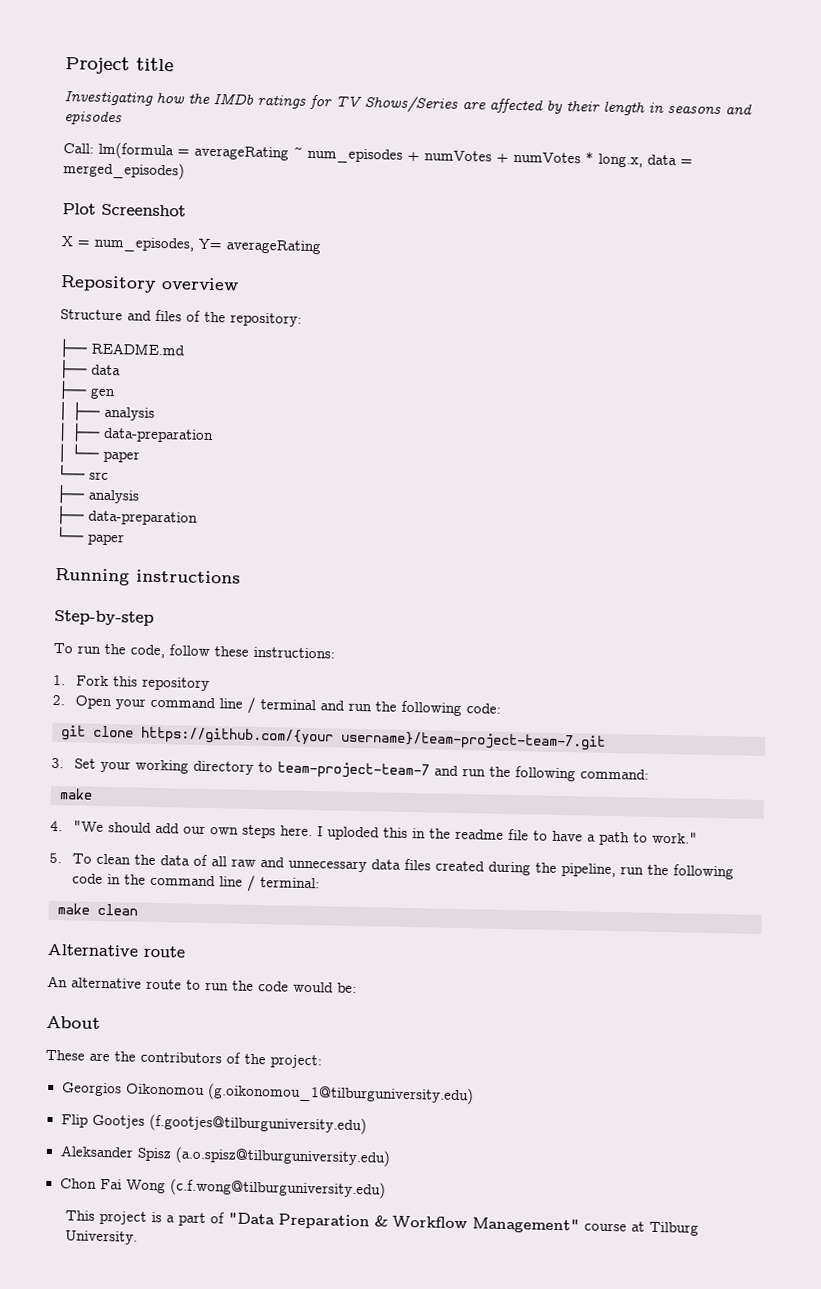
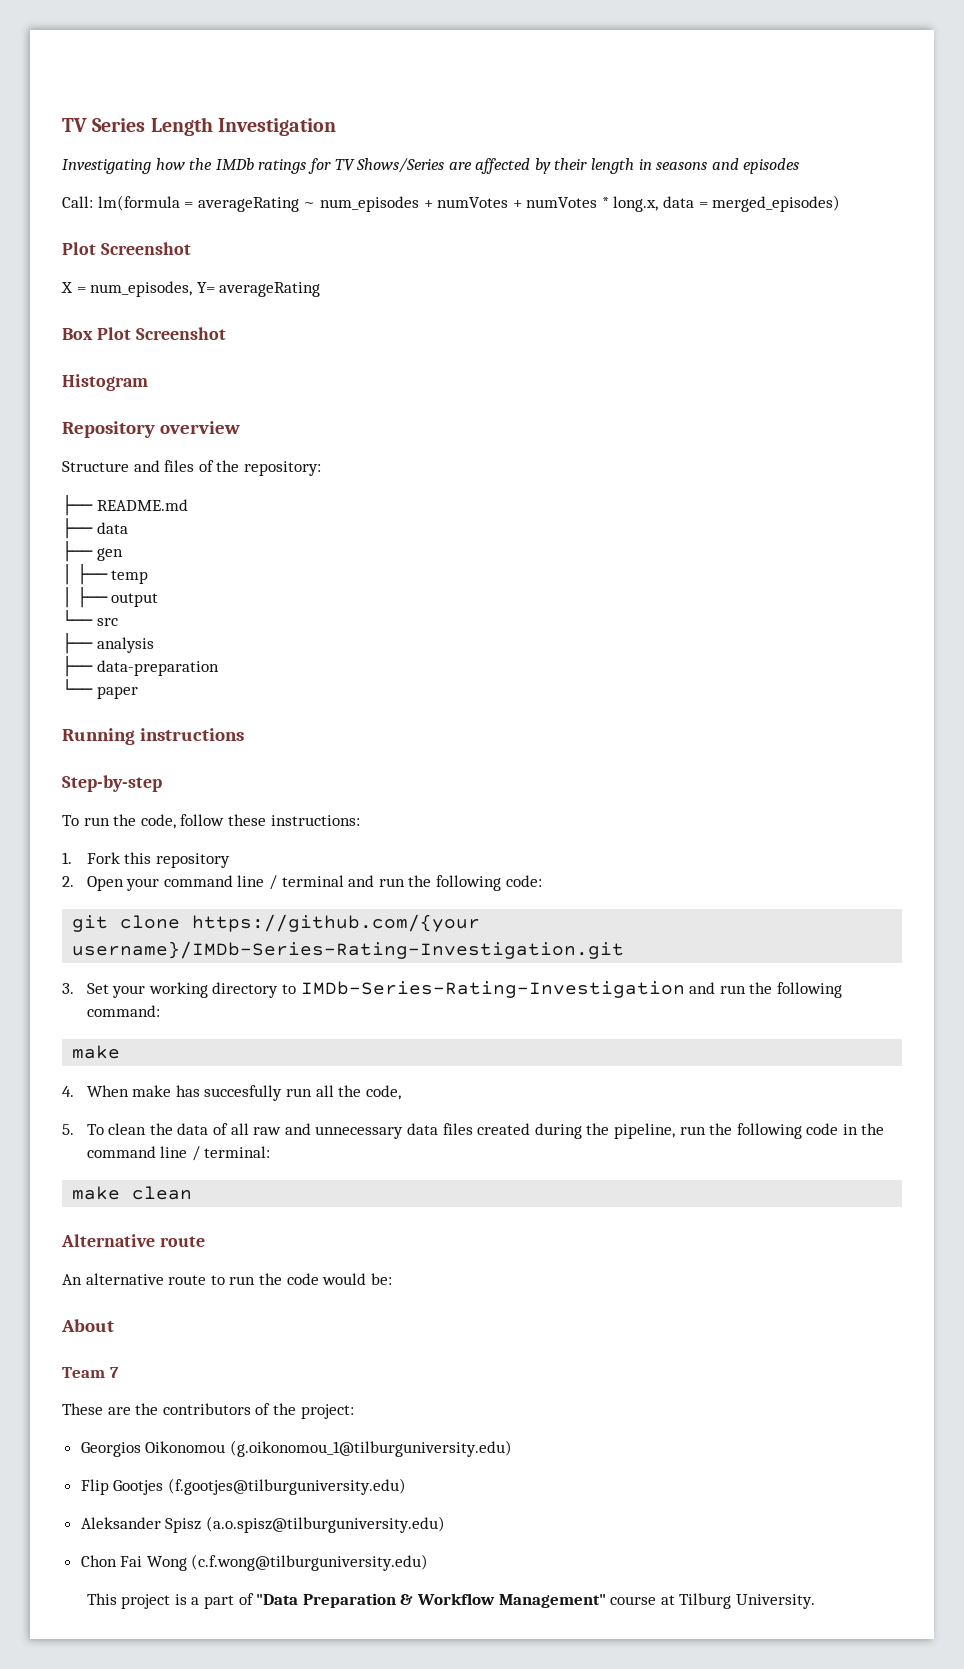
- Project title
+ TV Series Length Investigation
+ Box Plot Screenshot
+ Histogram
- │ ├── analysis
- │ ├── data-preparation
- │ └── paper
+ │ ├── temp
+ │ ├── output
- git clone https://github.com/{your username}/team-project-team-7.git
+ git clone https://github.com/{your username}/IMDb-Series-Rating-Investigation.git
- 3. Set your working directory to team-project-team-7 and run the following command:
+ 3. Set your working directory to IMDb-Series-Rating-Investigation and run the following command:
- 4. "We should add our own steps here. I uploded this in the readme file to have a path to work."
+ 4. When make has succesfully run all the code,
+ Team 7

